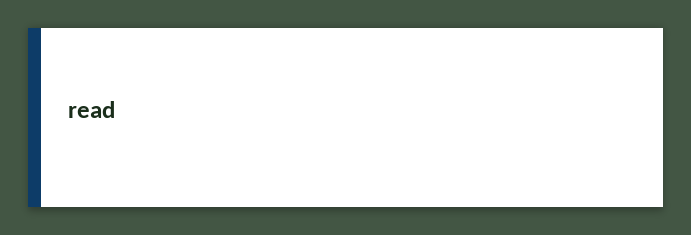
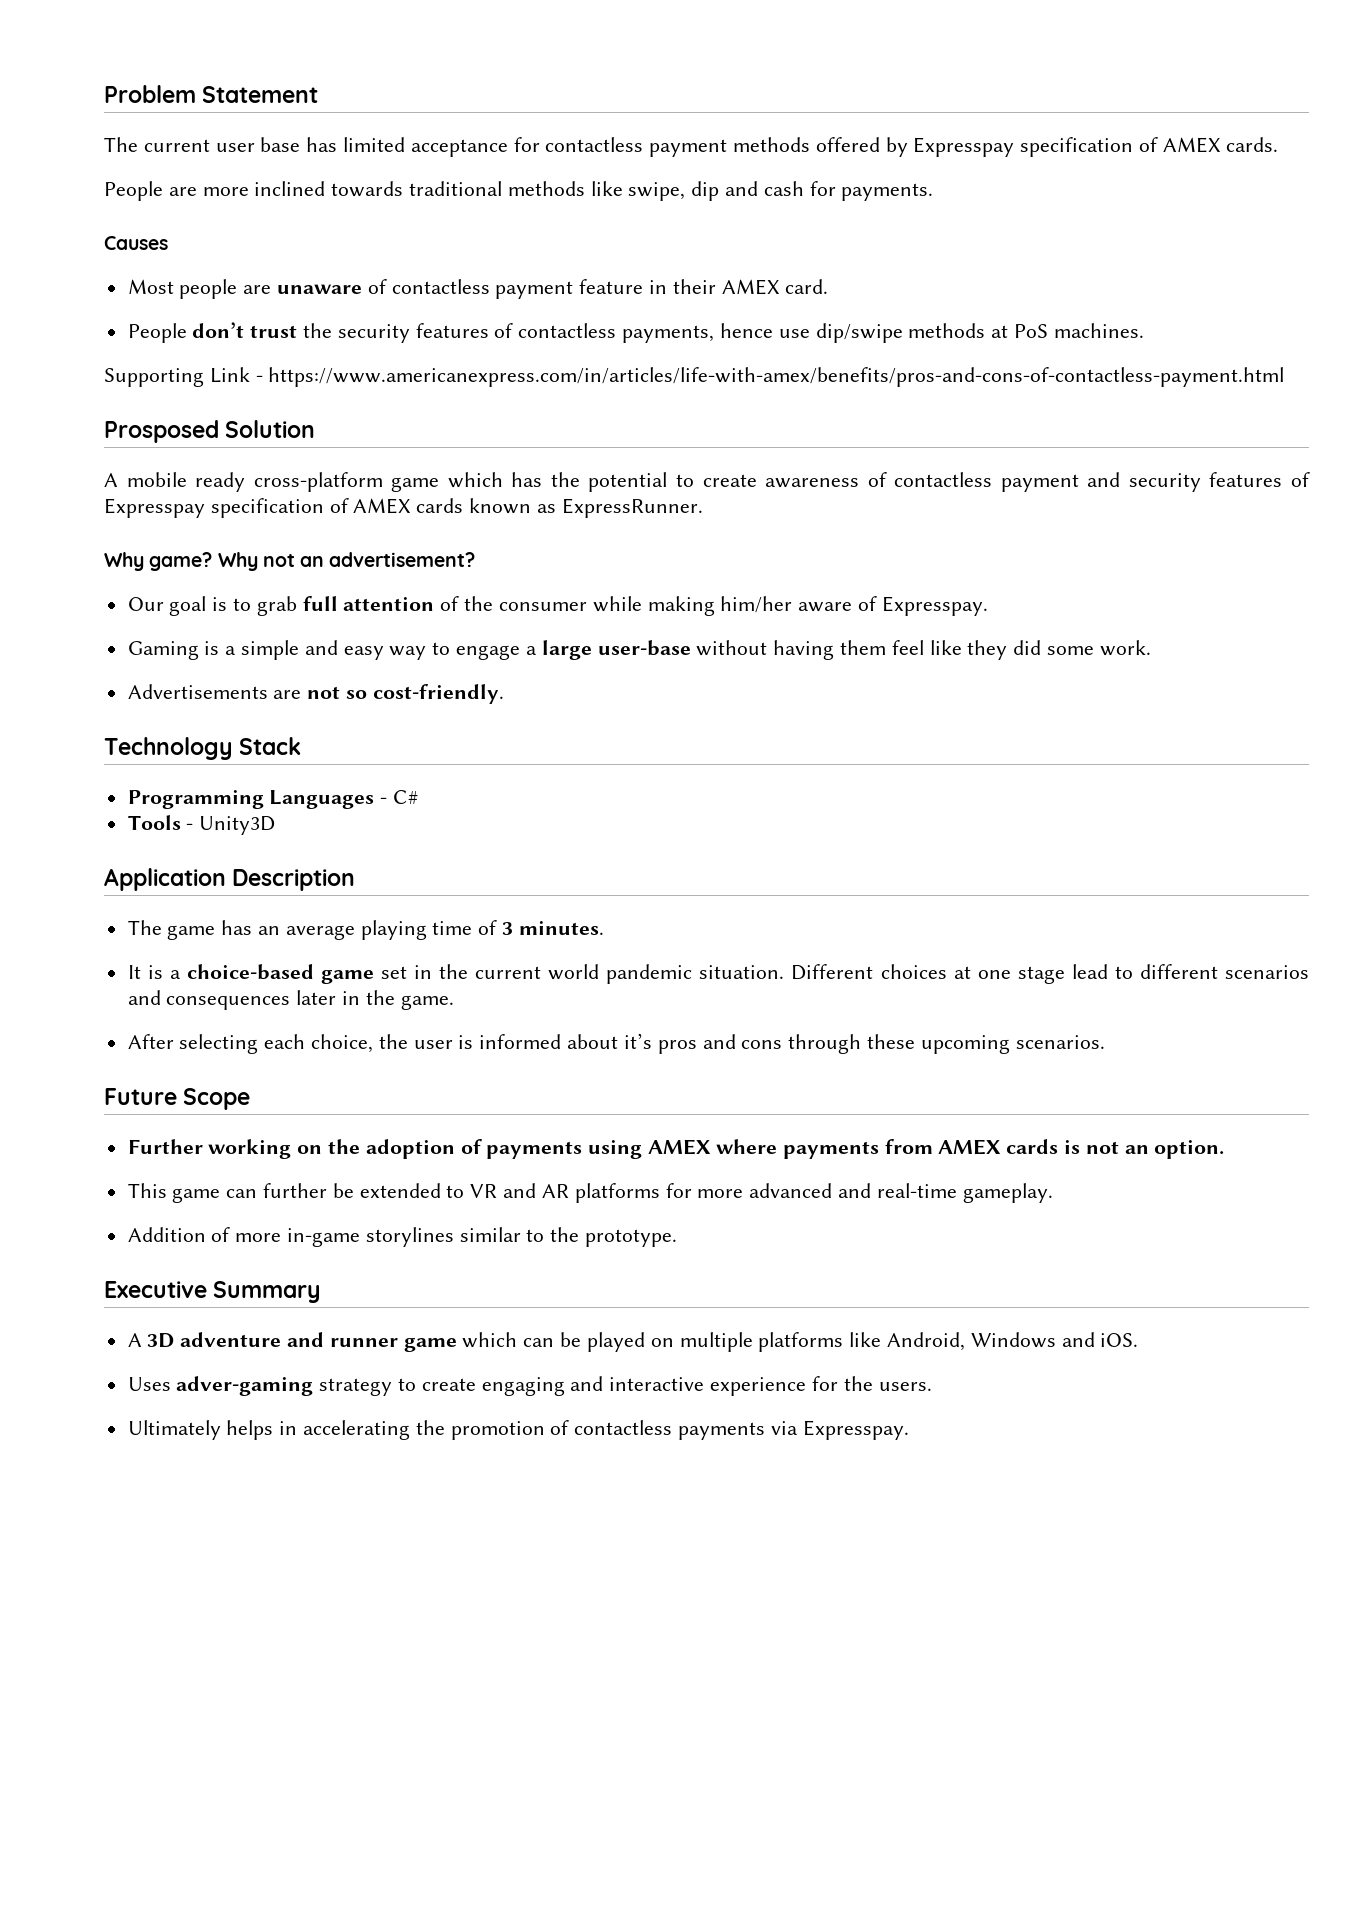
- read
+ Problem Statement
+ The current user base has limited acceptance for contactless payment methods offered by Expresspay specification of AMEX cards.
+ People are more inclined towards traditional methods like swipe, dip and cash for payments.
+ Causes
+ Most people are unaware of contactless payment feature in their AMEX card.
+ People don’t trust the security features of contactless payments, hence use dip/swipe methods at PoS machines.
+ Supporting Link - https://www.americanexpress.com/in/articles/life-with-amex/benefits/pros-and-cons-of-contactless-payment.html
+ Prosposed Solution
+ A mobile ready cross-platform game which has the potential to create awareness of contactless payment and security features of Expresspay specification of AMEX cards known as ExpressRunner.
+ Why game? Why not an advertisement?
+ Our goal is to grab full attention of the consumer while making him/her aware of Expresspay.
+ Gaming is a simple and easy way to engage a large user-base without having them feel like they did some work.
+ Advertisements are not so cost-friendly.
+ Technology Stack
+ Programming Languages - C#
+ Tools - Unity3D
+ Application Description
+ The game has an average playing time of 3 minutes.
+ It is a choice-based game set in the current world pandemic situation. Different choices at one stage lead to different scenarios and consequences later in the game.
+ After selecting each choice, the user is informed about it’s pros and cons through these upcoming scenarios.
+ Future Scope
+ Further working on the adoption of payments using AMEX where payments from AMEX cards is not an option.
+ This game can further be extended to VR and AR platforms for more advanced and real-time gameplay.
+ Addition of more in-game storylines similar to the prototype.
+ Executive Summary
+ A 3D adventure and runner game which can be played on multiple platforms like Android, Windows and iOS.
+ Uses adver-gaming strategy to create engaging and interactive experience for the users.
+ Ultimately helps in accelerating the promotion of contactless payments via Expresspay.

